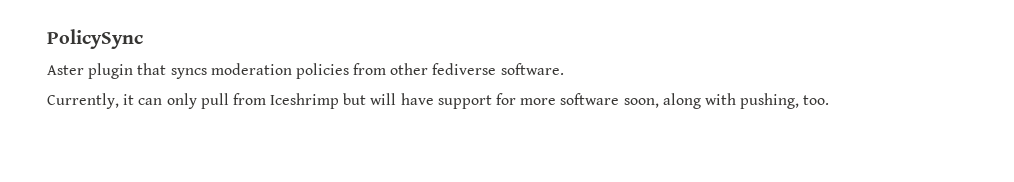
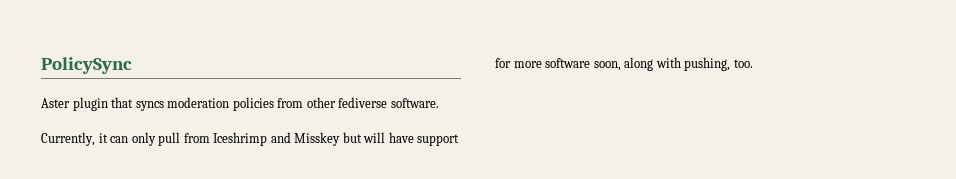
- Currently, it can only pull from Iceshrimp but will have support for more software soon, along with pushing, too.
+ Currently, it can only pull from Iceshrimp and Misskey but will have support for more software soon, along with pushing, too.

